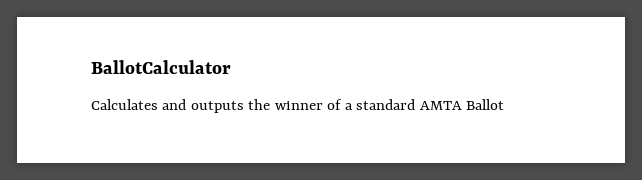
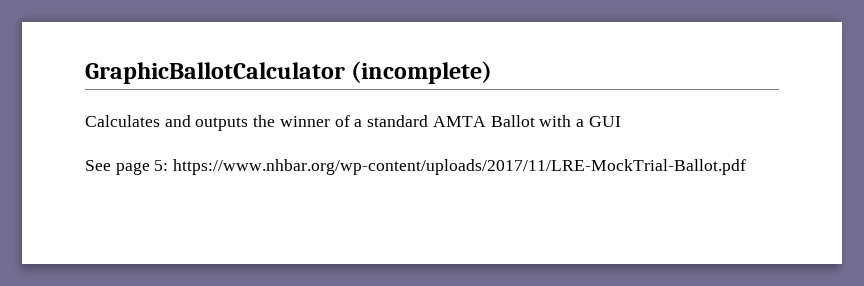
- BallotCalculator
+ GraphicBallotCalculator (incomplete)
- Calculates and outputs the winner of a standard AMTA Ballot
+ Calculates and outputs the winner of a standard AMTA Ballot with a GUI
+ See page 5: https://www.nhbar.org/wp-content/uploads/2017/11/LRE-MockTrial-Ballot.pdf

